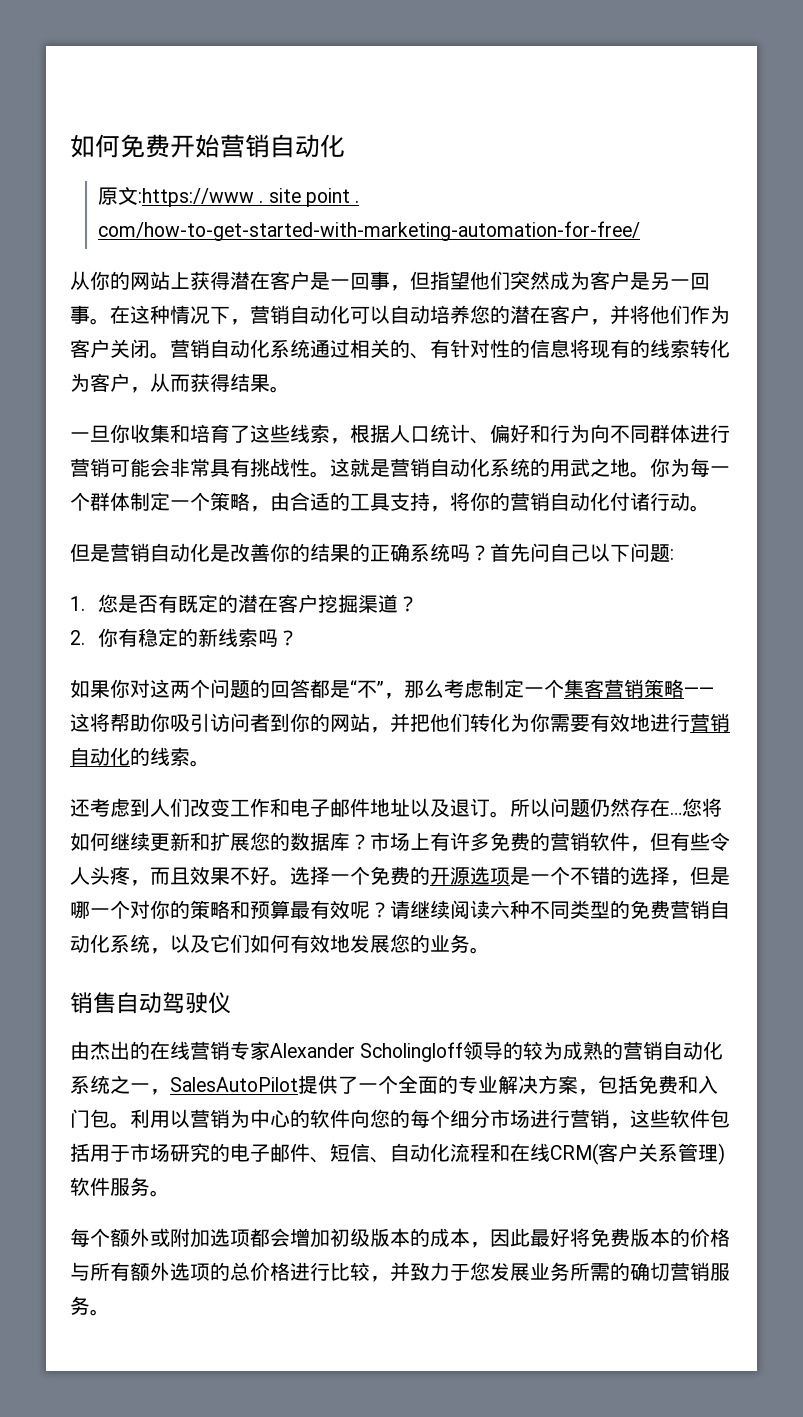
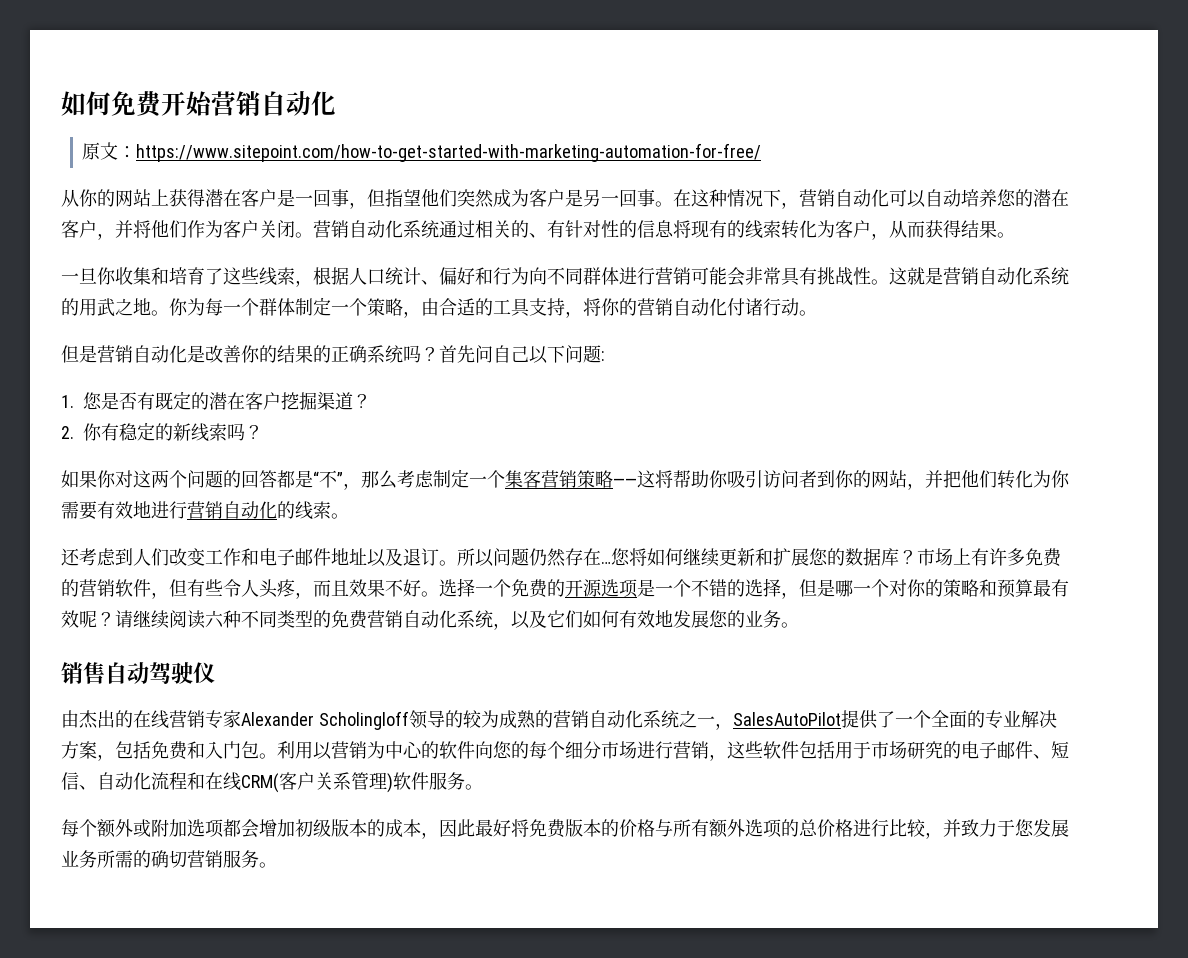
- 原文:https://www . site point . com/how-to-get-started-with-marketing-automation-for-free/
+ 原文：https://www.sitepoint.com/how-to-get-started-with-marketing-automation-for-free/

